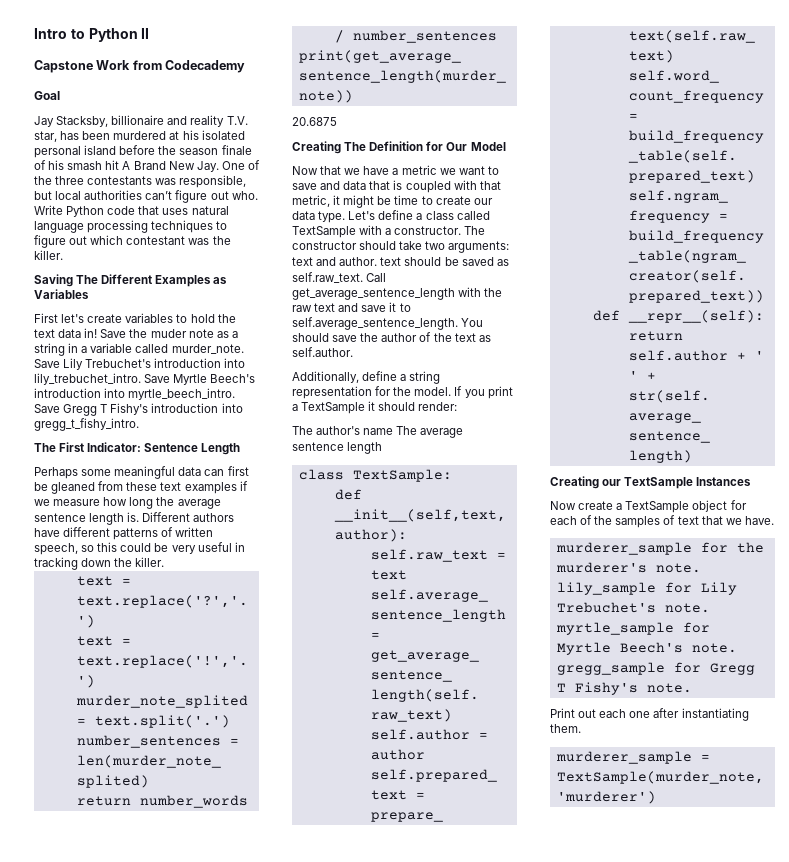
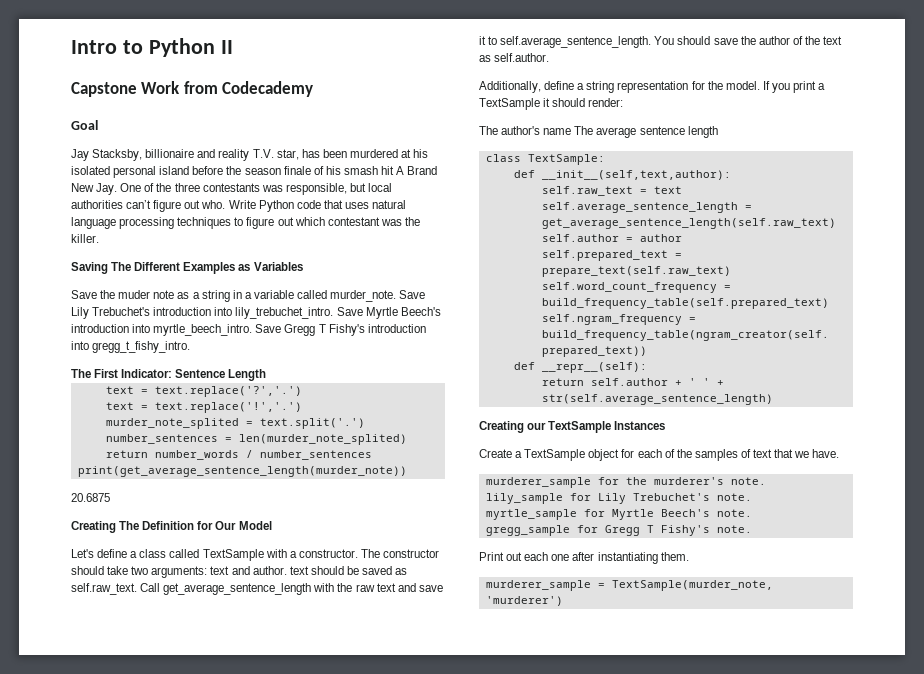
- First let's create variables to hold the text data in!
- Perhaps some meaningful data can first be gleaned from these text examples if we measure how long the average sentence length is. Different authors have different patterns of written speech, so this could be very useful in tracking down the killer.
- Now that we have a metric we want to save and data that is coupled with that metric, it might be time to create our data type.
- Now create a TextSample object for each of the samples of text that we have.
+ Create a TextSample object for each of the samples of text that we have.

